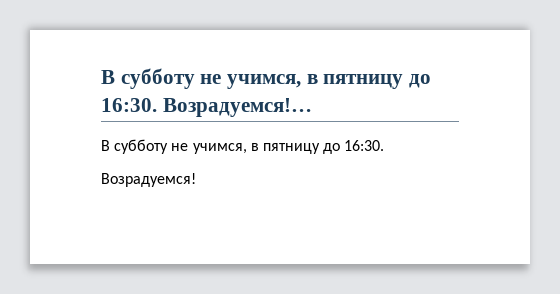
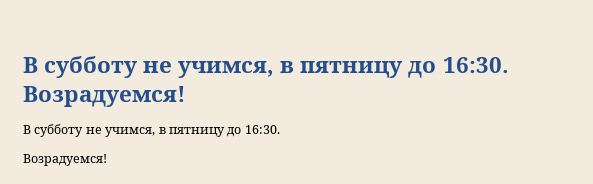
- В субботу не учимся, в пятницу до 16:30. Возрадуемся!…
+ В субботу не учимся, в пятницу до 16:30. Возрадуемся!

